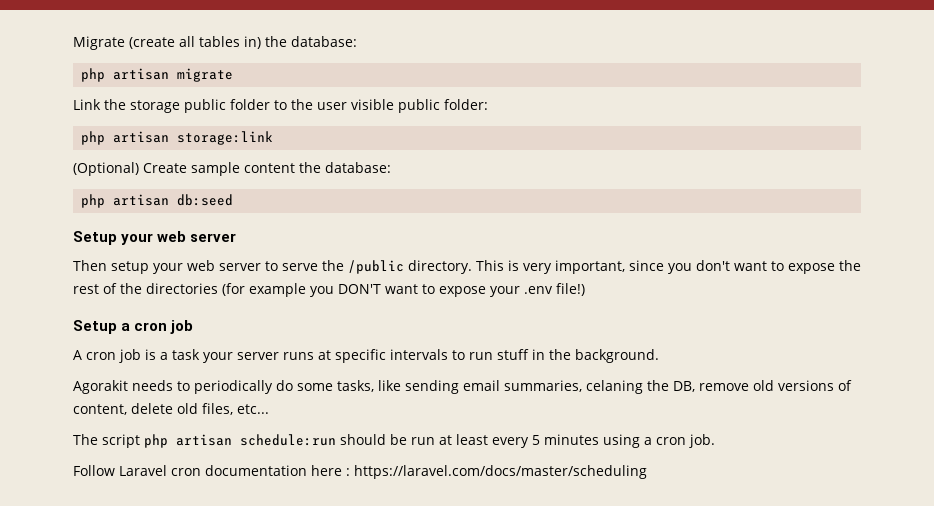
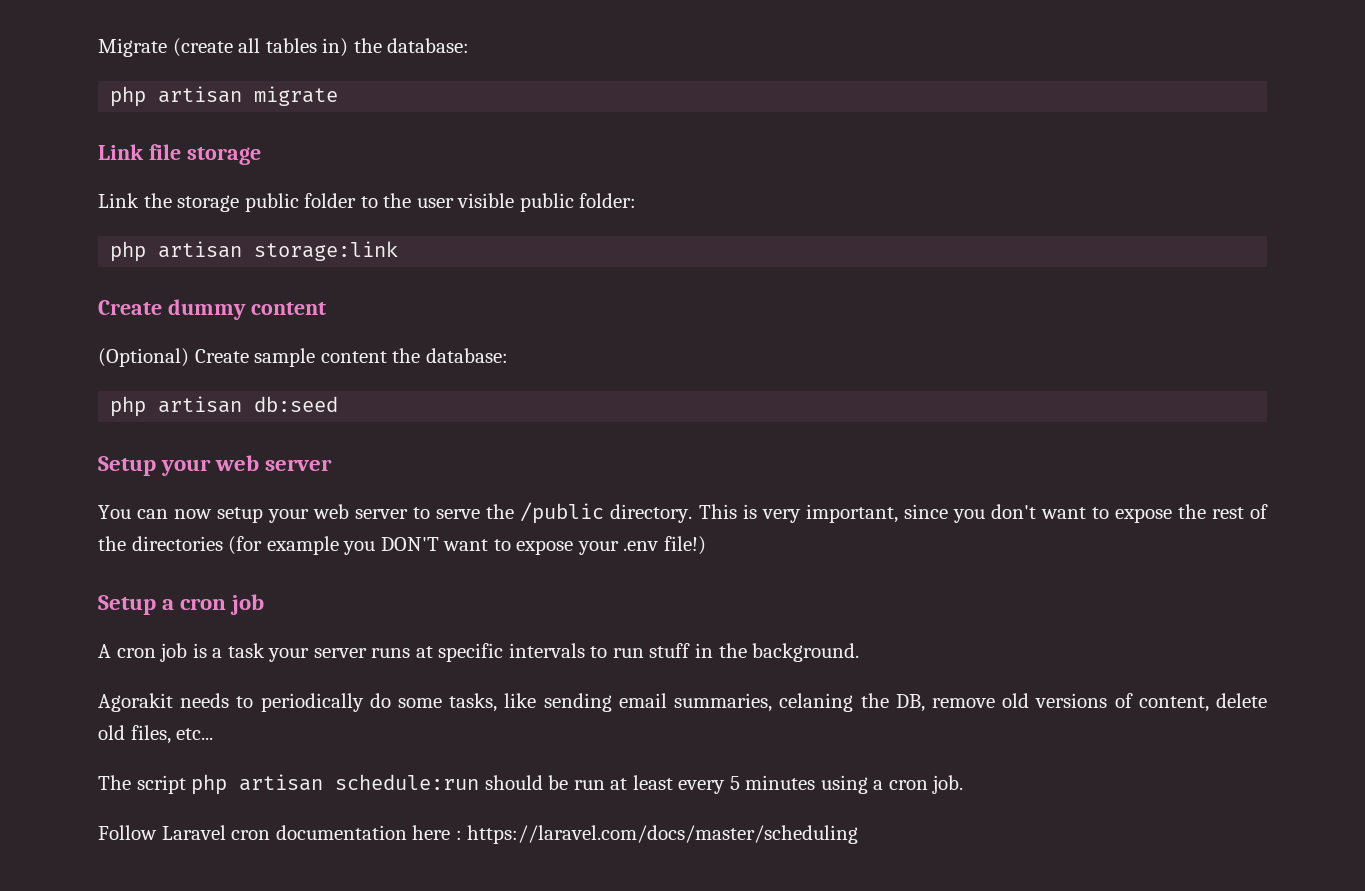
+ Link file storage
+ Create dummy content
- Then setup your web server to serve the /public directory.
+ You can now setup your web server to serve the /public directory.

